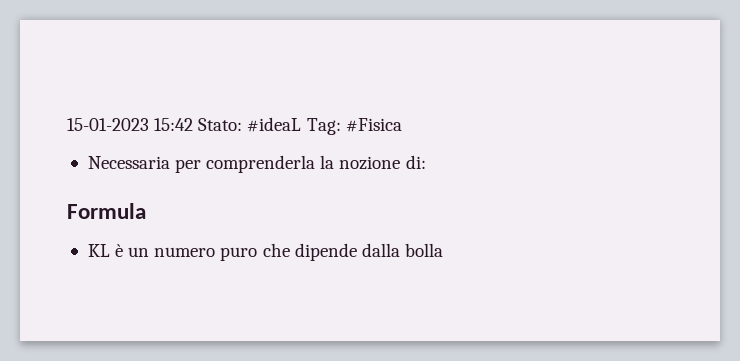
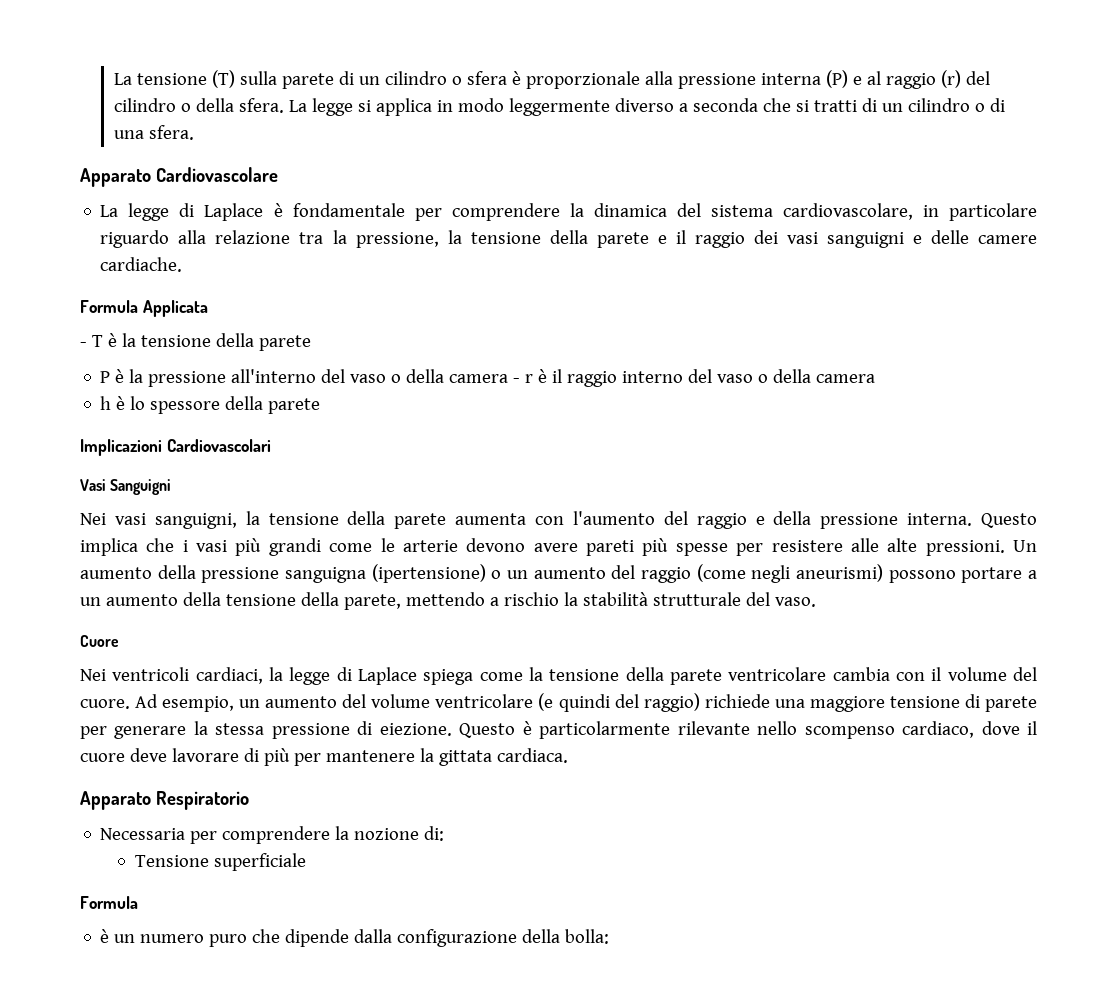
- 15-01-2023 15:42 Stato: #ideaL Tag: #Fisica
+ La tensione (T) sulla parete di un cilindro o sfera è proporzionale alla pressione interna (P) e al raggio (r) del cilindro o della sfera. La legge si applica in modo leggermente diverso a seconda che si tratti di un cilindro o di una sfera.
+ Apparato Cardiovascolare
+ La legge di Laplace è fondamentale per comprendere la dinamica del sistema cardiovascolare, in particolare riguardo alla relazione tra la pressione, la tensione della parete e il raggio dei vasi sanguigni e delle camere cardiache.
+ Formula Applicata
+ - T è la tensione della parete
+ P è la pressione all'interno del vaso o della camera - r è il raggio interno del vaso o della camera
+ h è lo spessore della parete
+ Implicazioni Cardiovascolari
+ Vasi Sanguigni
+ Nei vasi sanguigni, la tensione della parete aumenta con l'aumento del raggio e della pressione interna. Questo implica che i vasi più grandi come le arterie devono avere pareti più spesse per resistere alle alte pressioni. Un aumento della pressione sanguigna (ipertensione) o un aumento del raggio (come negli aneurismi) possono portare a un aumento della tensione della parete, mettendo a rischio la stabilità strutturale del vaso.
+ Cuore
+ Nei ventricoli cardiaci, la legge di Laplace spiega come la tensione della parete ventricolare cambia con il volume del cuore. Ad esempio, un aumento del volume ventricolare (e quindi del raggio) richiede una maggiore tensione di parete per generare la stessa pressione di eiezione. Questo è particolarmente rilevante nello scompenso cardiaco, dove il cuore deve lavorare di più per mantenere la gittata cardiaca.
+ Apparato Respiratorio
- Necessaria per comprenderla la nozione di:
+ Necessaria per comprendere la nozione di:
+ Tensione superficiale
- KL è un numero puro che dipende dalla bolla
+ è un numero puro che dipende dalla configurazione della bolla:

